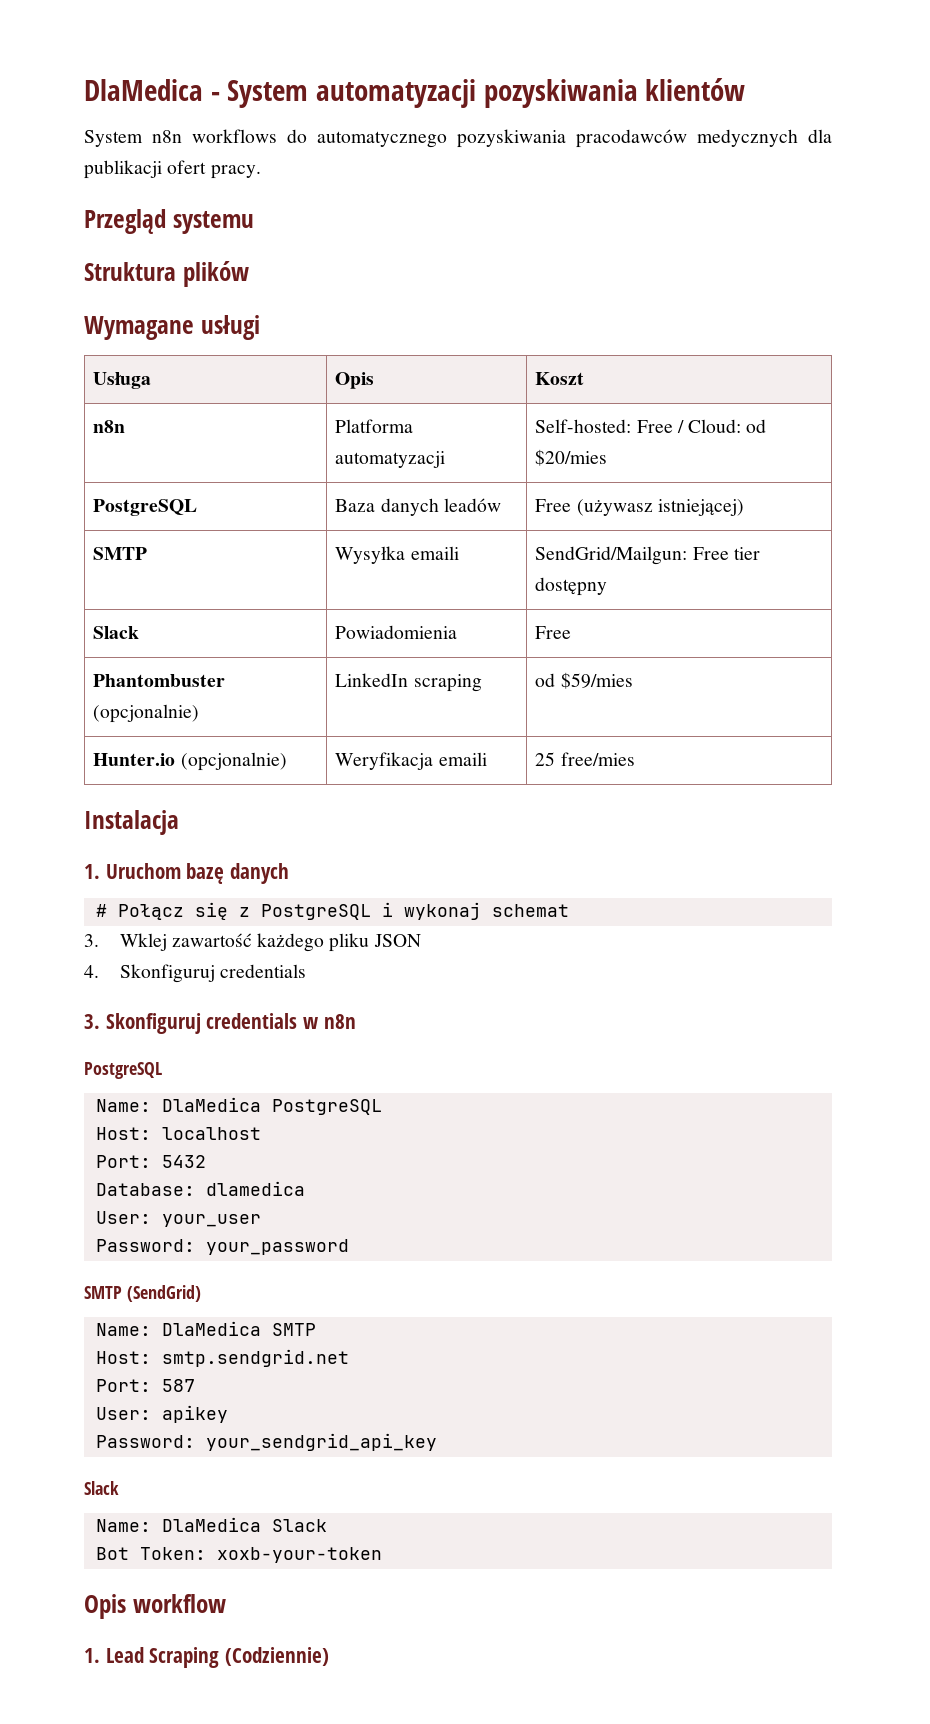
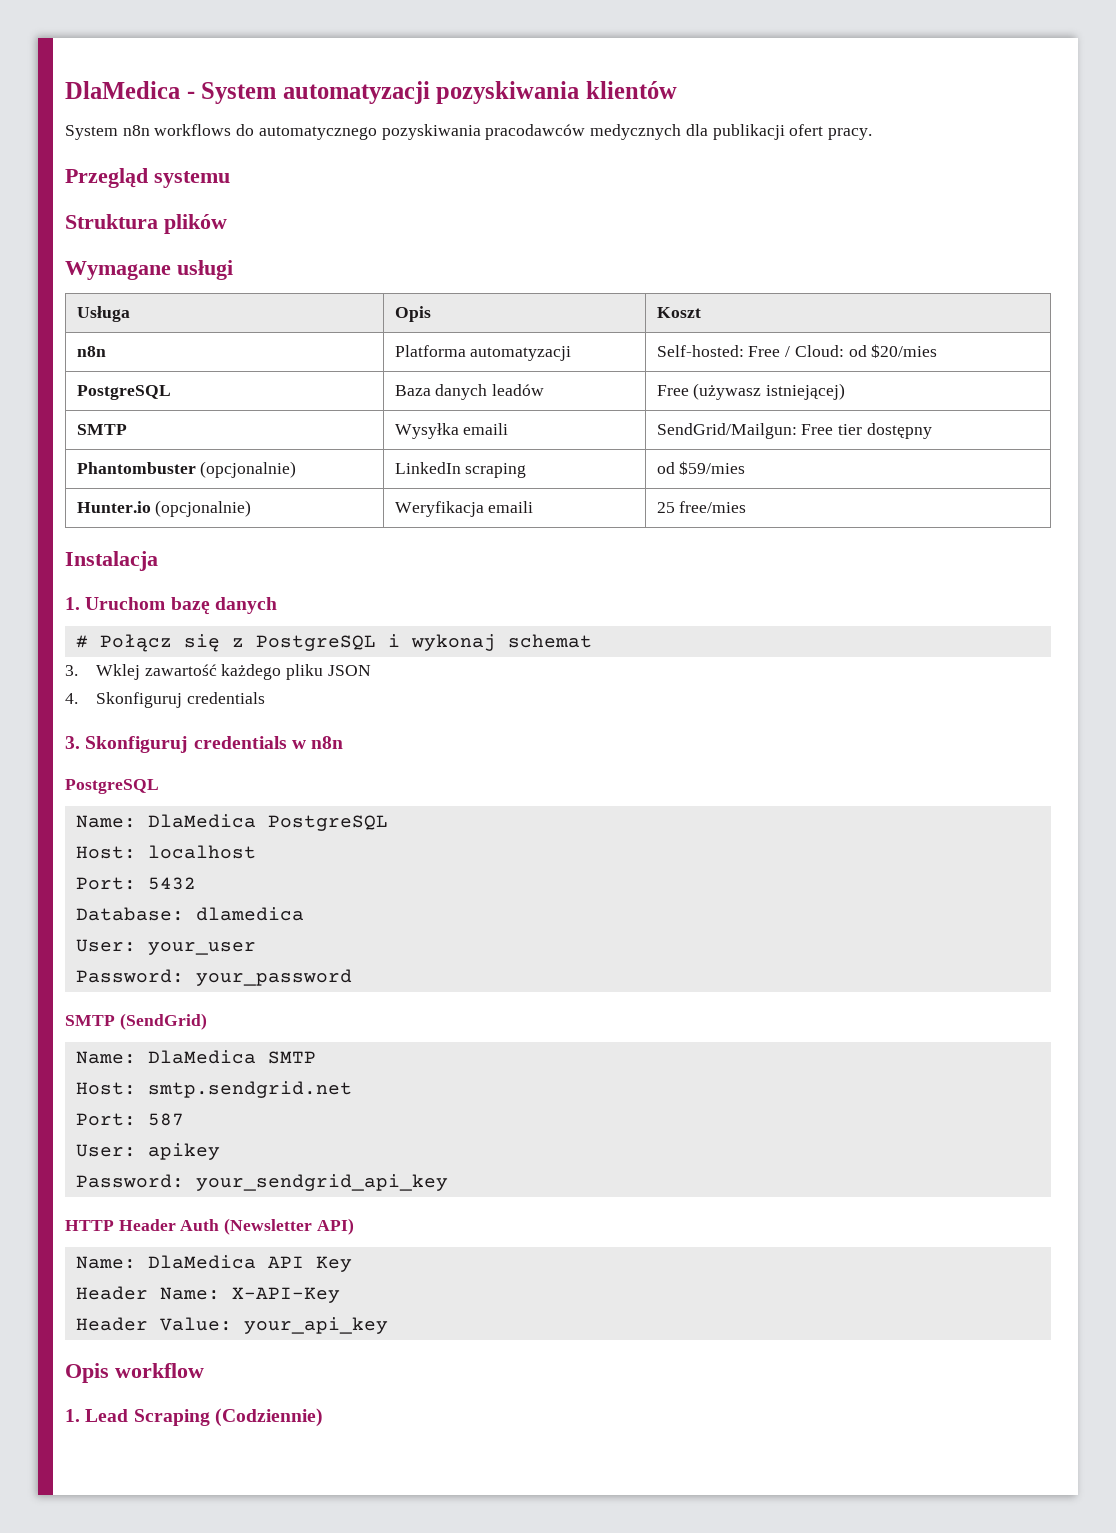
- Slack | Powiadomienia | Free
  Password: your_sendgrid_api_key
- Slack
- Name: DlaMedica Slack
- Bot Token: xoxb-your-token
+ HTTP Header Auth (Newsletter API)
+ Name: DlaMedica API Key
+ Header Name: X-API-Key
+ Header Value: your_api_key

